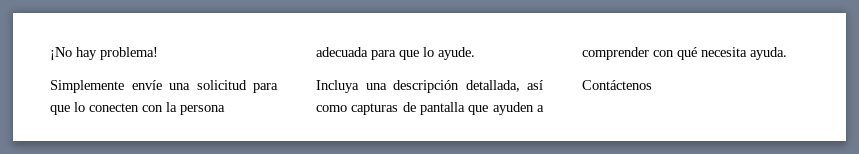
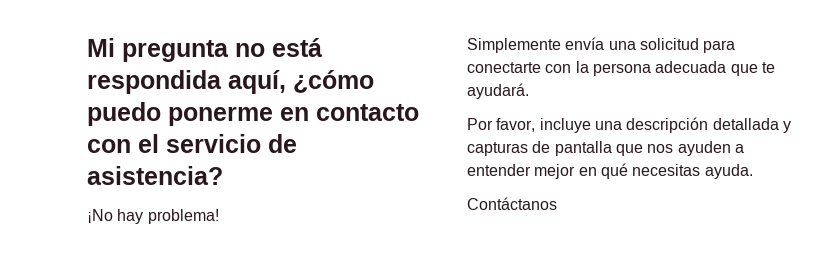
+ Mi pregunta no está respondida aquí, ¿cómo puedo ponerme en contacto con el servicio de asistencia?
- Simplemente envíe una solicitud para que lo conecten con la persona adecuada para que lo ayude.
- Incluya una descripción detallada, así como capturas de pantalla que ayuden a comprender con qué necesita ayuda.
+ Simplemente envía una solicitud para conectarte con la persona adecuada que te ayudará.
+ Por favor, incluye una descripción detallada y capturas de pantalla que nos ayuden a entender mejor en qué necesitas ayuda.
- Contáctenos
+ Contáctanos

